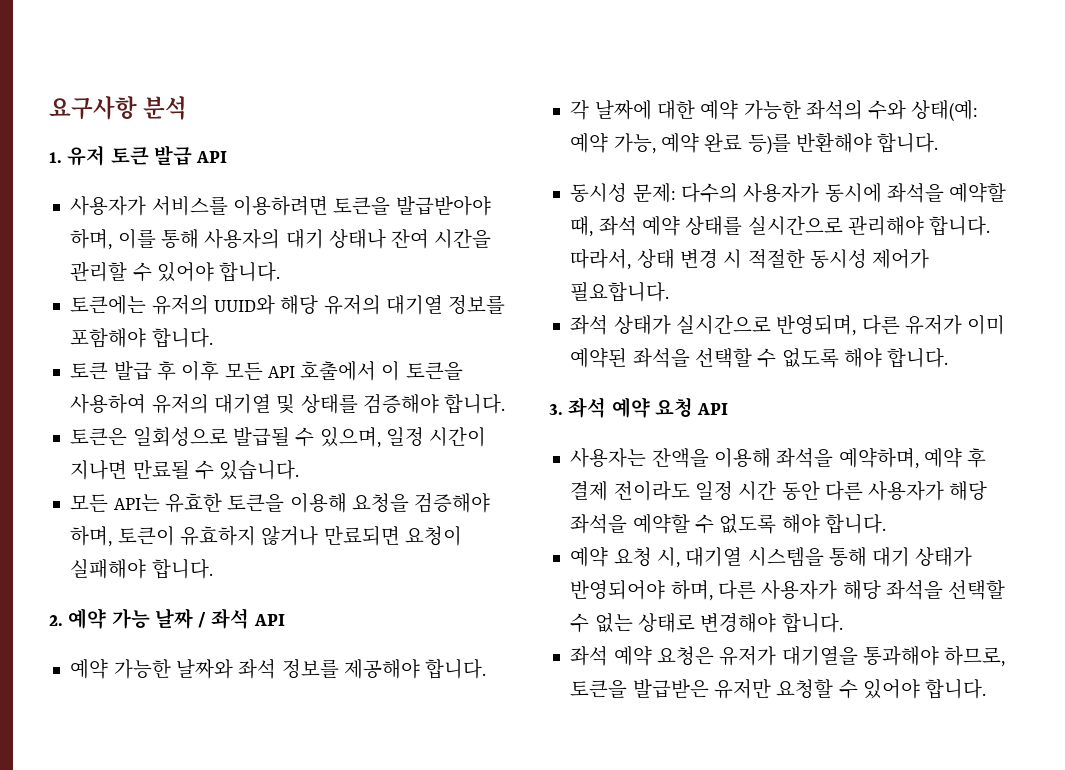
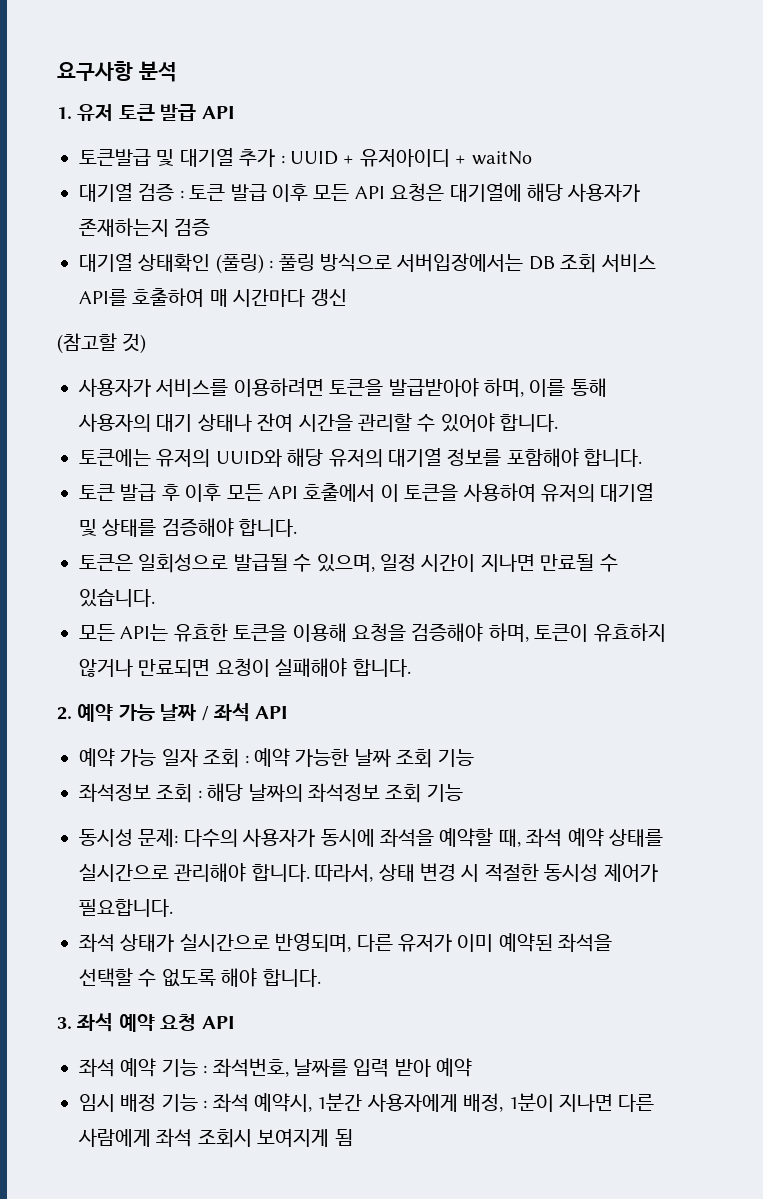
+ 토큰발급 및 대기열 추가 : UUID + 유저아이디 + waitNo
+ 대기열 검증 : 토큰 발급 이후 모든 API 요청은 대기열에 해당 사용자가 존재하는지 검증
+ 대기열 상태확인 (풀링) : 풀링 방식으로 서버입장에서는 DB 조회 서비스 API를 호출하여 매 시간마다 갱신
+ (참고할 것)
- 예약 가능한 날짜와 좌석 정보를 제공해야 합니다.
- 각 날짜에 대한 예약 가능한 좌석의 수와 상태(예: 예약 가능, 예약 완료 등)를 반환해야 합니다.
+ 예약 가능 일자 조회 : 예약 가능한 날짜 조회 기능
+ 좌석정보 조회 : 해당 날짜의 좌석정보 조회 기능
- 사용자는 잔액을 이용해 좌석을 예약하며, 예약 후 결제 전이라도 일정 시간 동안 다른 사용자가 해당 좌석을 예약할 수 없도록 해야 합니다.
- 예약 요청 시, 대기열 시스템을 통해 대기 상태가 반영되어야 하며, 다른 사용자가 해당 좌석을 선택할 수 없는 상태로 변경해야 합니다.
- 좌석 예약 요청은 유저가 대기열을 통과해야 하므로, 토큰을 발급받은 유저만 요청할 수 있어야 합니다.
+ 좌석 예약 기능 : 좌석번호, 날짜를 입력 받아 예약
+ 임시 배정 기능 : 좌석 예약시, 1분간 사용자에게 배정, 1분이 지나면 다른 사람에게 좌석 조회시 보여지게 됨

